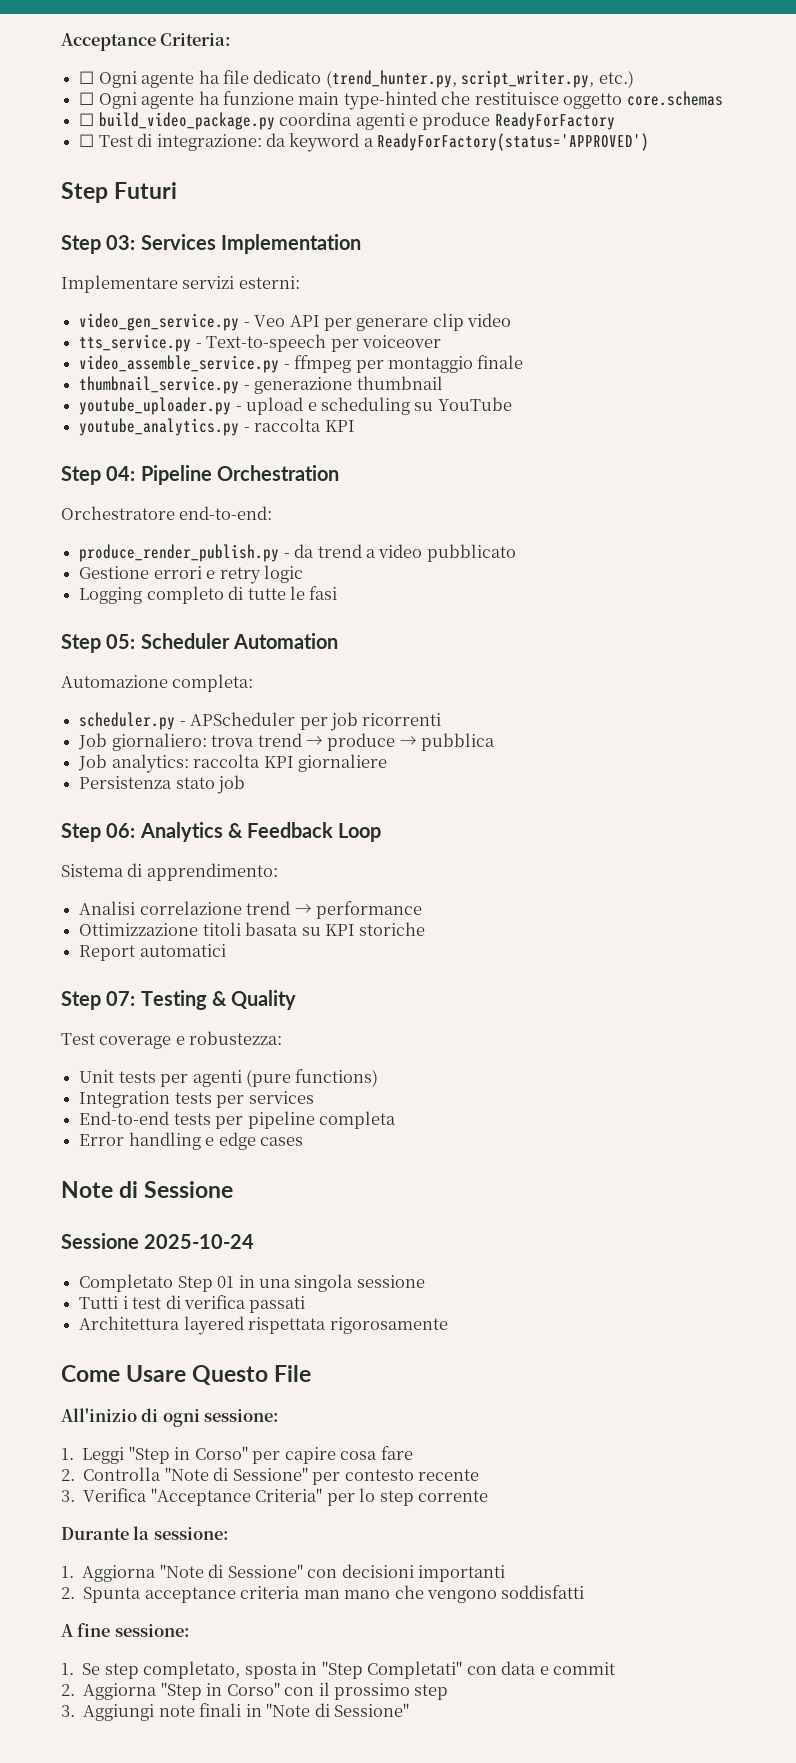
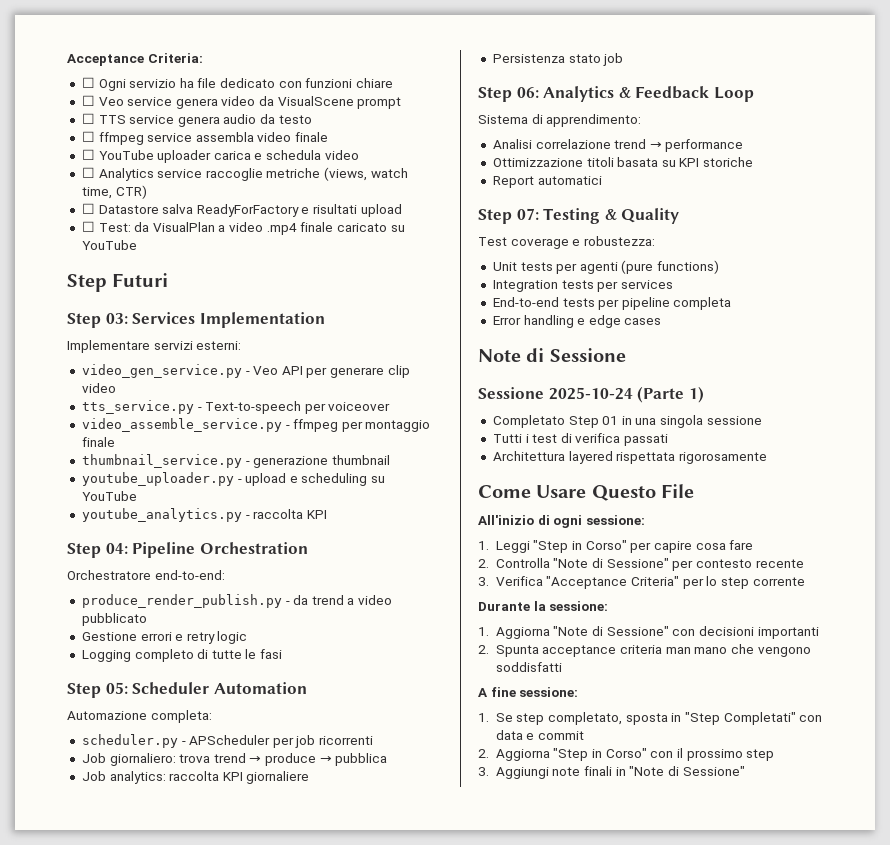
- ☐ Ogni agente ha file dedicato (trend_hunter.py, script_writer.py, etc.)
- ☐ Ogni agente ha funzione main type-hinted che restituisce oggetto core.schemas
- ☐ build_video_package.py coordina agenti e produce ReadyForFactory
- ☐ Test di integrazione: da keyword a ReadyForFactory(status='APPROVED')
+ ☐ Ogni servizio ha file dedicato con funzioni chiare
+ ☐ Veo service genera video da VisualScene prompt
+ ☐ TTS service genera audio da testo
+ ☐ ffmpeg service assembla video finale
+ ☐ YouTube uploader carica e schedula video
+ ☐ Analytics service raccoglie metriche (views, watch time, CTR)
+ ☐ Datastore salva ReadyForFactory e risultati upload
+ ☐ Test: da VisualPlan a video .mp4 finale caricato su YouTube
- Sessione 2025-10-24
+ Sessione 2025-10-24 (Parte 1)

